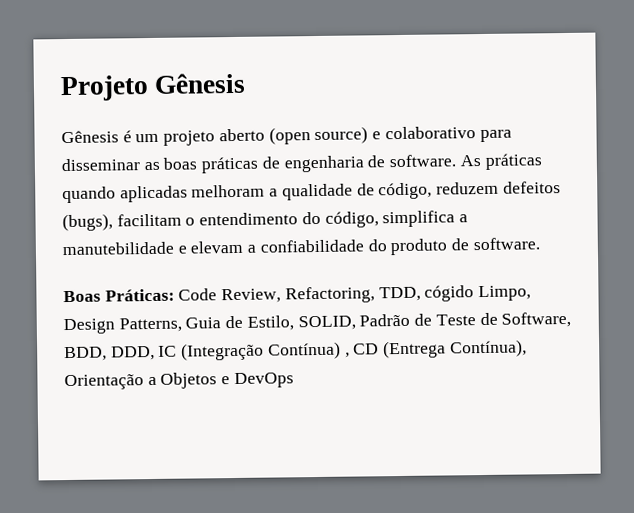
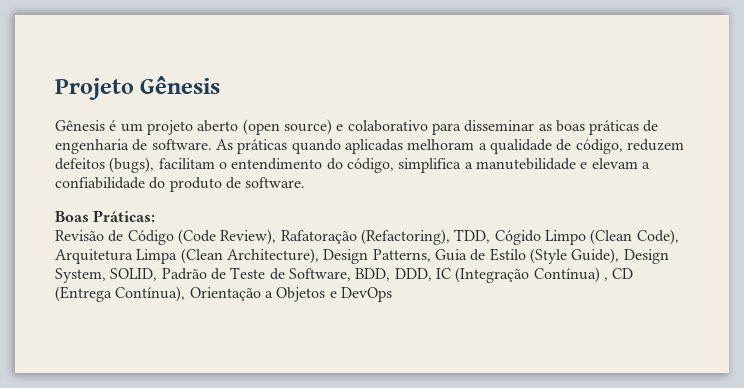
- Boas Práticas: Code Review, Refactoring, TDD, cógido Limpo, Design Patterns, Guia de Estilo, SOLID, Padrão de Teste de Software, BDD, DDD, IC (Integração Contínua) , CD (Entrega Contínua), Orientação a Objetos e DevOps
+ Boas Práticas:
+ Revisão de Código (Code Review), Rafatoração (Refactoring), TDD, Cógido Limpo (Clean Code), Arquitetura Limpa (Clean Architecture), Design Patterns, Guia de Estilo (Style Guide), Design System, SOLID, Padrão de Teste de Software, BDD, DDD, IC (Integração Contínua) , CD (Entrega Contínua), Orientação a Objetos e DevOps

